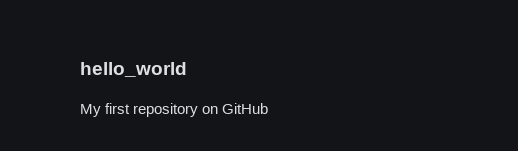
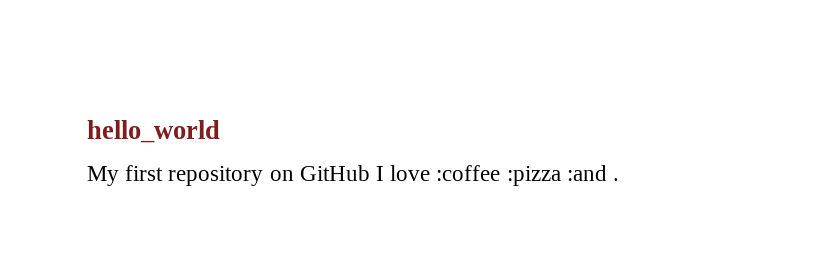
- My first repository on GitHub
+ My first repository on GitHub I love :coffee :pizza :and .

